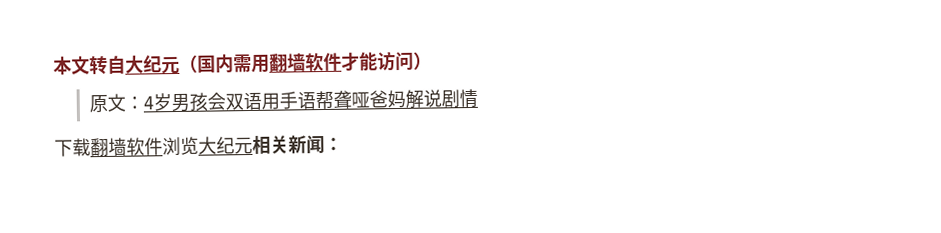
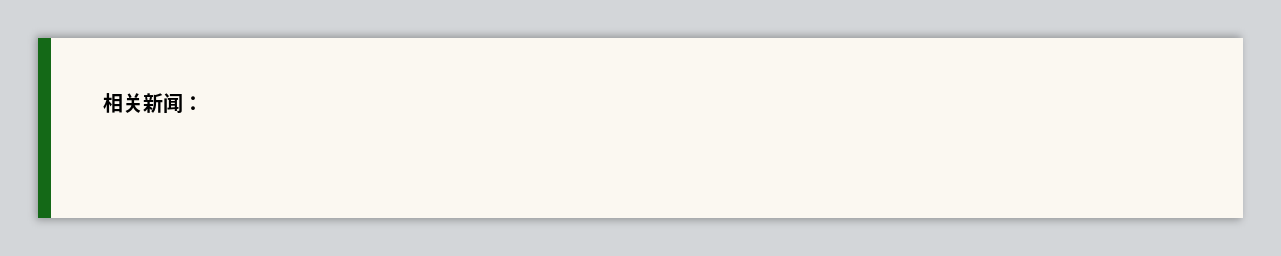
- 本文转自大纪元（国内需用翻墙软件才能访问）
- 原文：4岁男孩会双语用手语帮聋哑爸妈解说剧情
- 下载翻墙软件浏览大纪元相关新闻：
+ 相关新闻：

